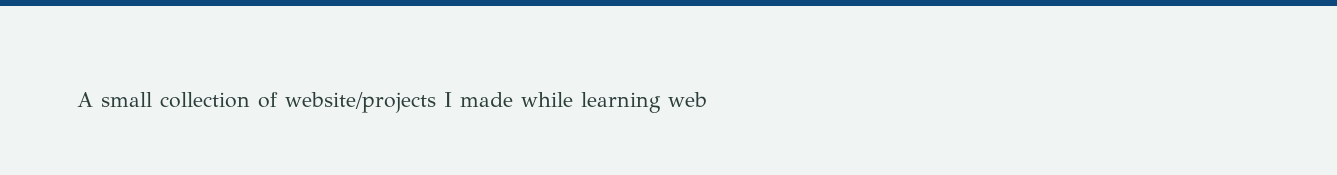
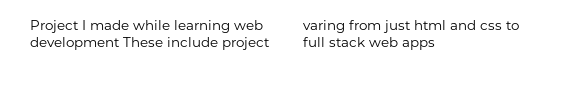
- A small collection of website/projects I made while learning web
+ Project I made while learning web development These include project varing from just html and css to full stack web apps

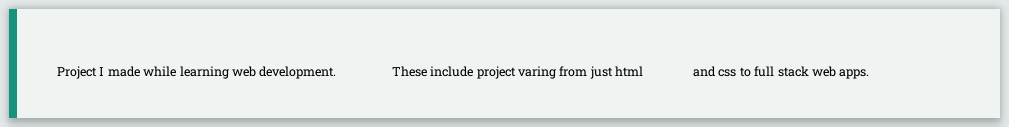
- Project I made while learning web development These include project varing from just html and css to full stack web apps
+ Project I made while learning web development.
+ These include project varing from just html and css to full stack web apps.

